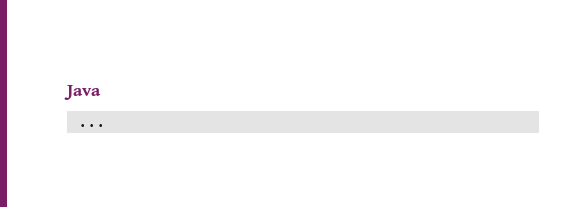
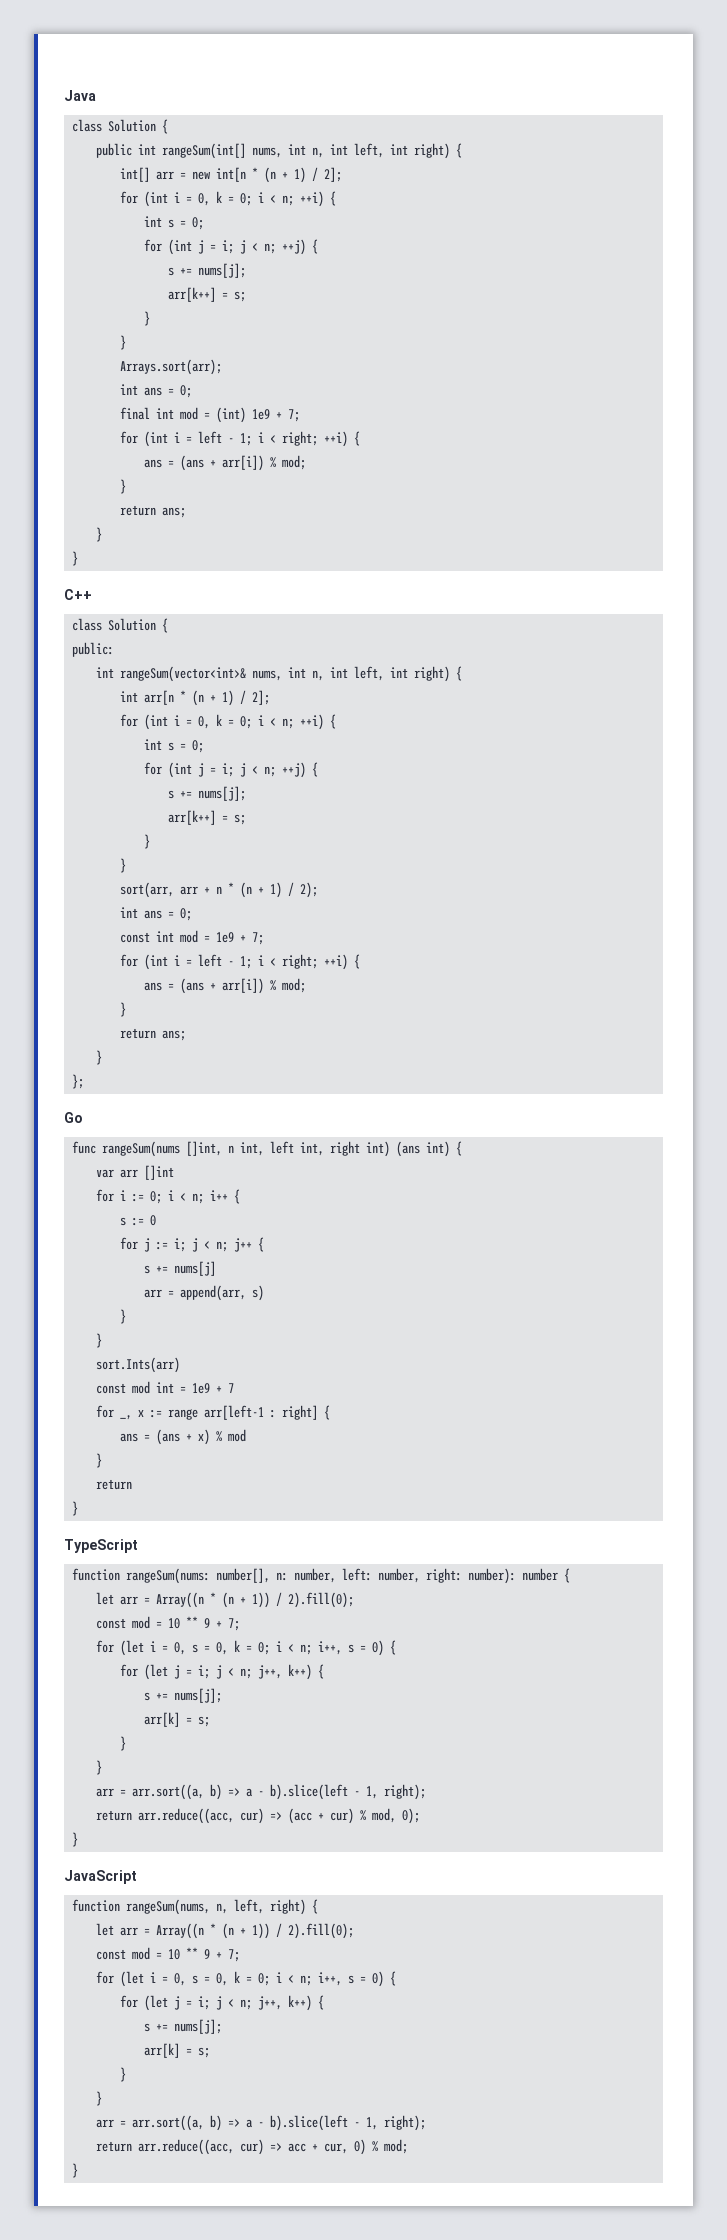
  Java
- ...
+ class Solution {
+ public int rangeSum(int[] nums, int n, int left, int right) {
+ int[] arr = new int[n * (n + 1) / 2];
+ for (int i = 0, k = 0; i < n; ++i) {
+ int s = 0;
+ for (int j = i; j < n; ++j) {
+ s += nums[j];
+ arr[k++] = s;
+ }
+ }
+ Arrays.sort(arr);
+ int ans = 0;
+ final int mod = (int) 1e9 + 7;
+ for (int i = left - 1; i < right; ++i) {
+ ans = (ans + arr[i]) % mod;
+ }
+ return ans;
+ }
+ }
+ C++
+ class Solution {
+ public:
+ int rangeSum(vector<int>& nums, int n, int left, int right) {
+ int arr[n * (n + 1) / 2];
+ for (int i = 0, k = 0; i < n; ++i) {
+ int s = 0;
+ for (int j = i; j < n; ++j) {
+ s += nums[j];
+ arr[k++] = s;
+ }
+ }
+ sort(arr, arr + n * (n + 1) / 2);
+ int ans = 0;
+ const int mod = 1e9 + 7;
+ for (int i = left - 1; i < right; ++i) {
+ ans = (ans + arr[i]) % mod;
+ }
+ return ans;
+ }
+ };
+ Go
+ func rangeSum(nums []int, n int, left int, right int) (ans int) {
+ var arr []int
+ for i := 0; i < n; i++ {
+ s := 0
+ for j := i; j < n; j++ {
+ s += nums[j]
+ arr = append(arr, s)
+ }
+ }
+ sort.Ints(arr)
+ const mod int = 1e9 + 7
+ for _, x := range arr[left-1 : right] {
+ ans = (ans + x) % mod
+ }
+ return
+ }
+ TypeScript
+ function rangeSum(nums: number[], n: number, left: number, right: number): number {
+ let arr = Array((n * (n + 1)) / 2).fill(0);
+ const mod = 10 ** 9 + 7;
+ for (let i = 0, s = 0, k = 0; i < n; i++, s = 0) {
+ for (let j = i; j < n; j++, k++) {
+ s += nums[j];
+ arr[k] = s;
+ }
+ }
+ arr = arr.sort((a, b) => a - b).slice(left - 1, right);
+ return arr.reduce((acc, cur) => (acc + cur) % mod, 0);
+ }
+ JavaScript
+ function rangeSum(nums, n, left, right) {
+ let arr = Array((n * (n + 1)) / 2).fill(0);
+ const mod = 10 ** 9 + 7;
+ for (let i = 0, s = 0, k = 0; i < n; i++, s = 0) {
+ for (let j = i; j < n; j++, k++) {
+ s += nums[j];
+ arr[k] = s;
+ }
+ }
+ arr = arr.sort((a, b) => a - b).slice(left - 1, right);
+ return arr.reduce((acc, cur) => acc + cur, 0) % mod;
+ }

